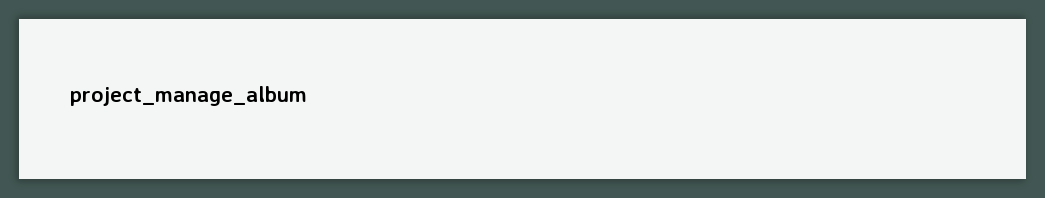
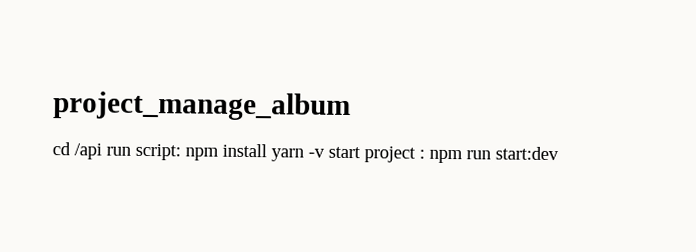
+ cd /api run script: npm install yarn -v start project : npm run start:dev

